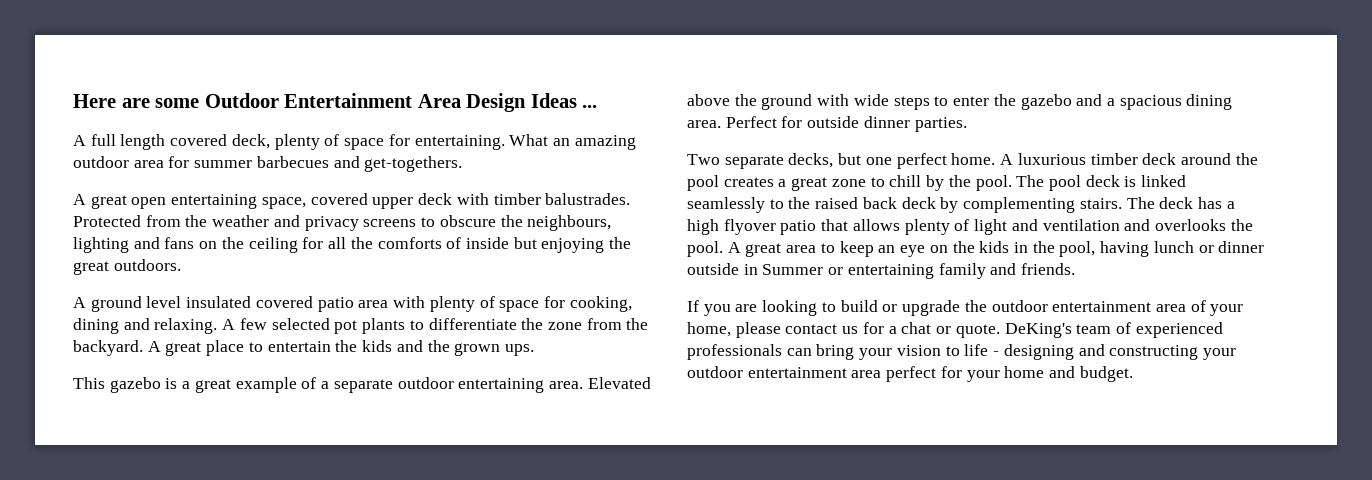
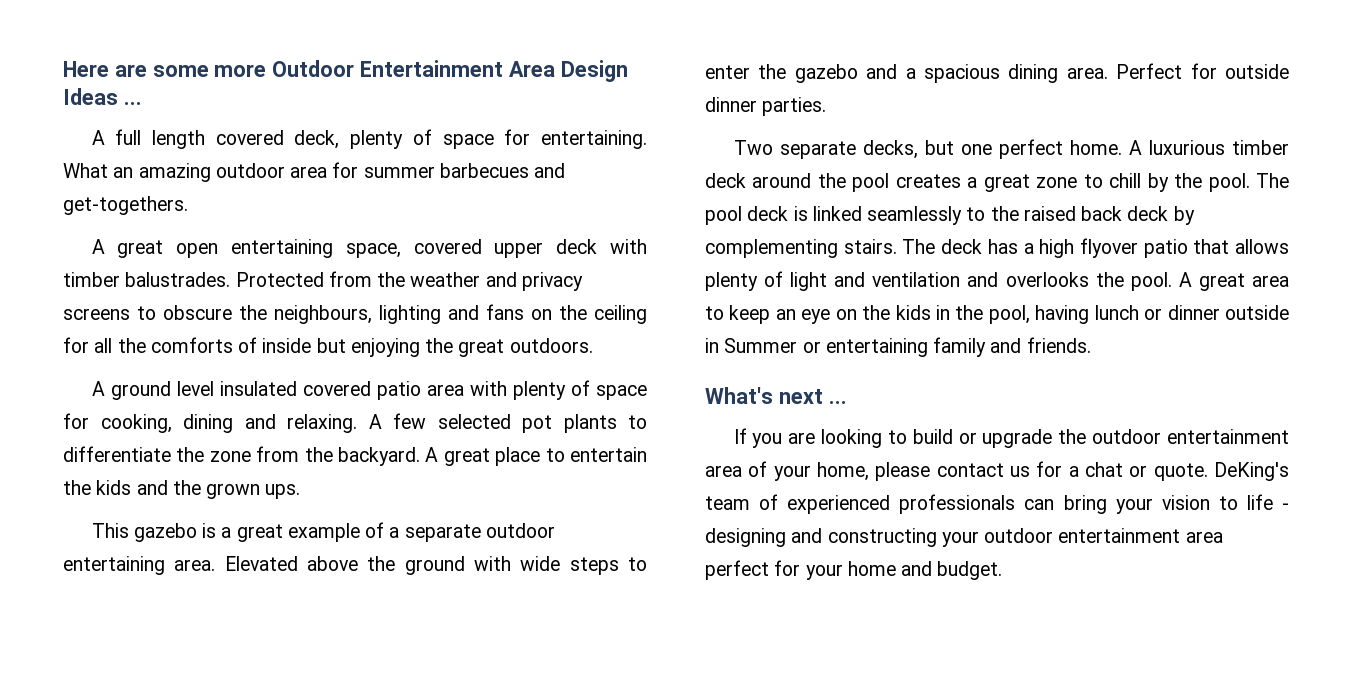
- Here are some Outdoor Entertainment Area Design Ideas ...
+ Here are some more Outdoor Entertainment Area Design Ideas ...
+ What's next ...

